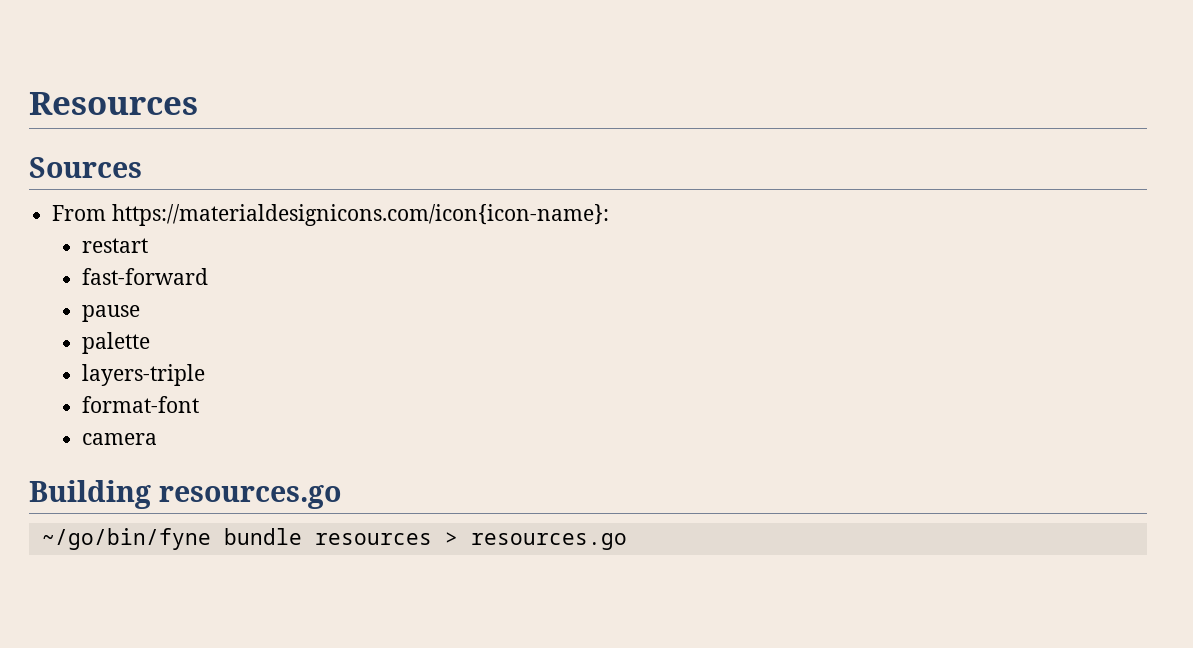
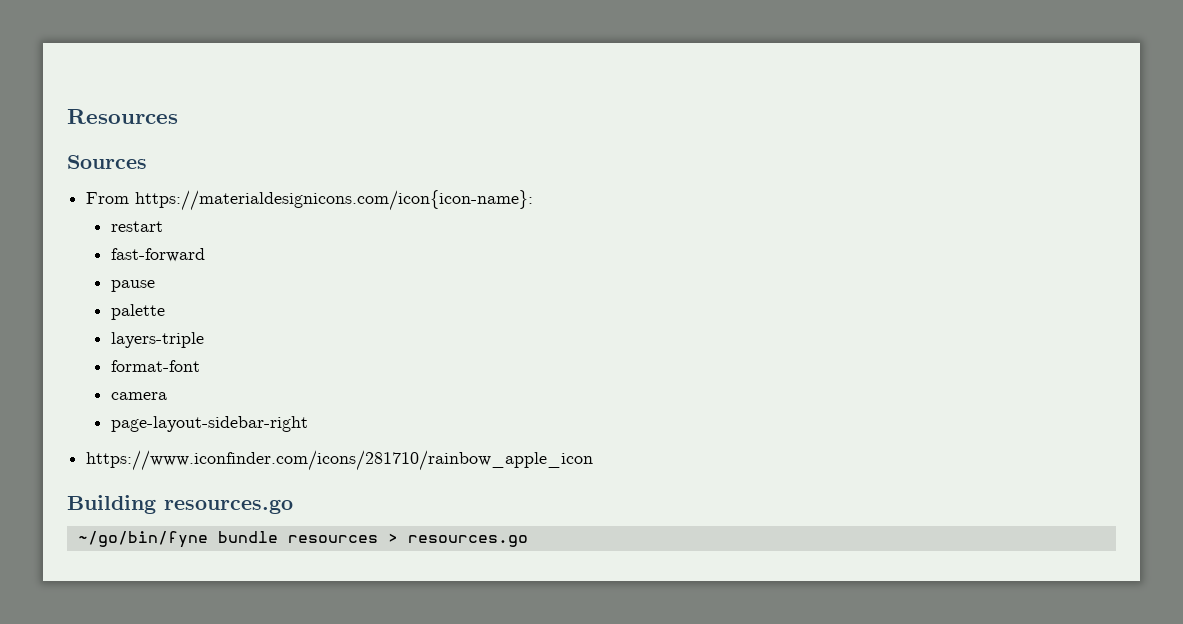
+ page-layout-sidebar-right
+ https://www.iconfinder.com/icons/281710/rainbow_apple_icon

